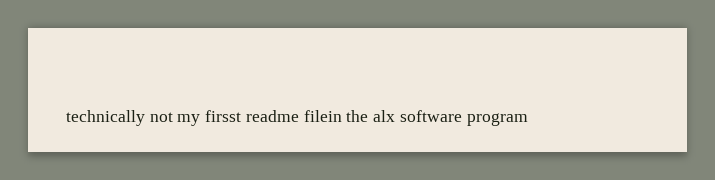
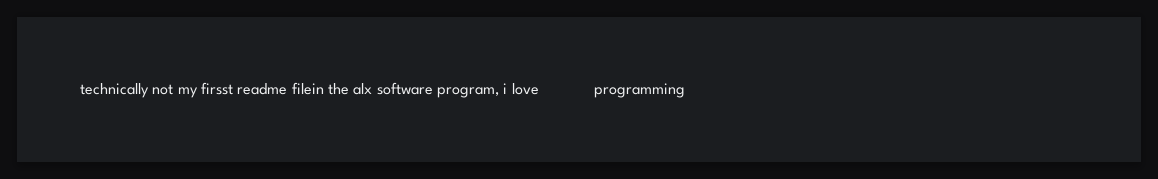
- technically not my firsst readme filein the alx software program
+ technically not my firsst readme filein the alx software program, i love programming

